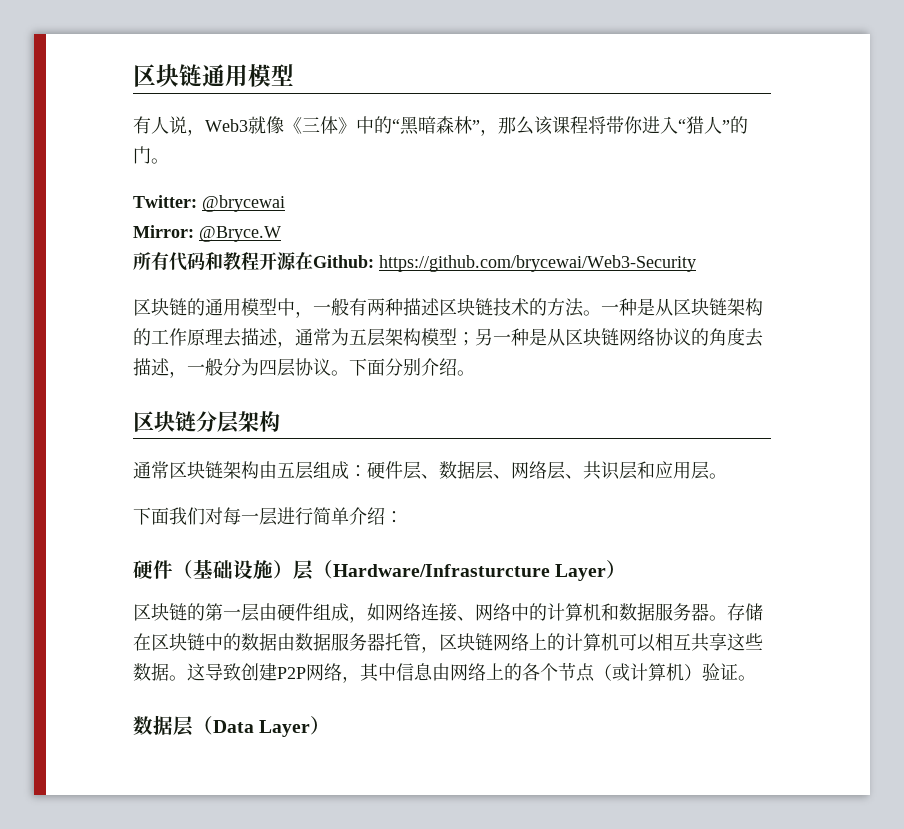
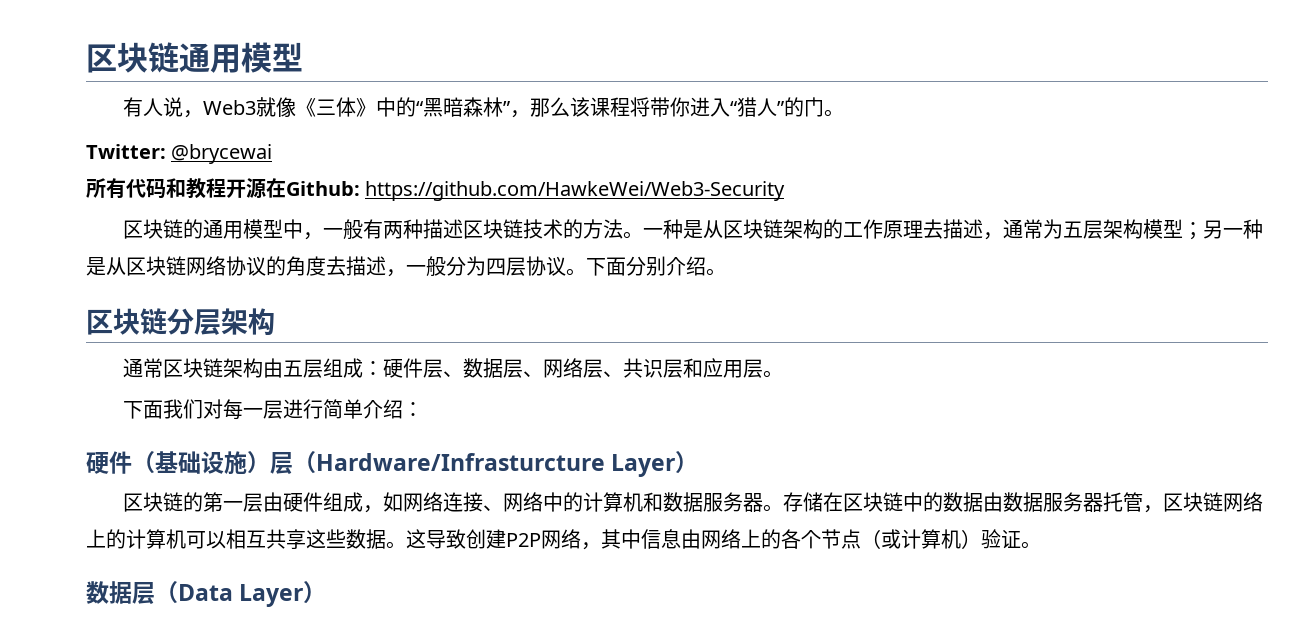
- Mirror: @Bryce.W
- 所有代码和教程开源在Github: https://github.com/brycewai/Web3-Security
+ 所有代码和教程开源在Github: https://github.com/HawkeWei/Web3-Security

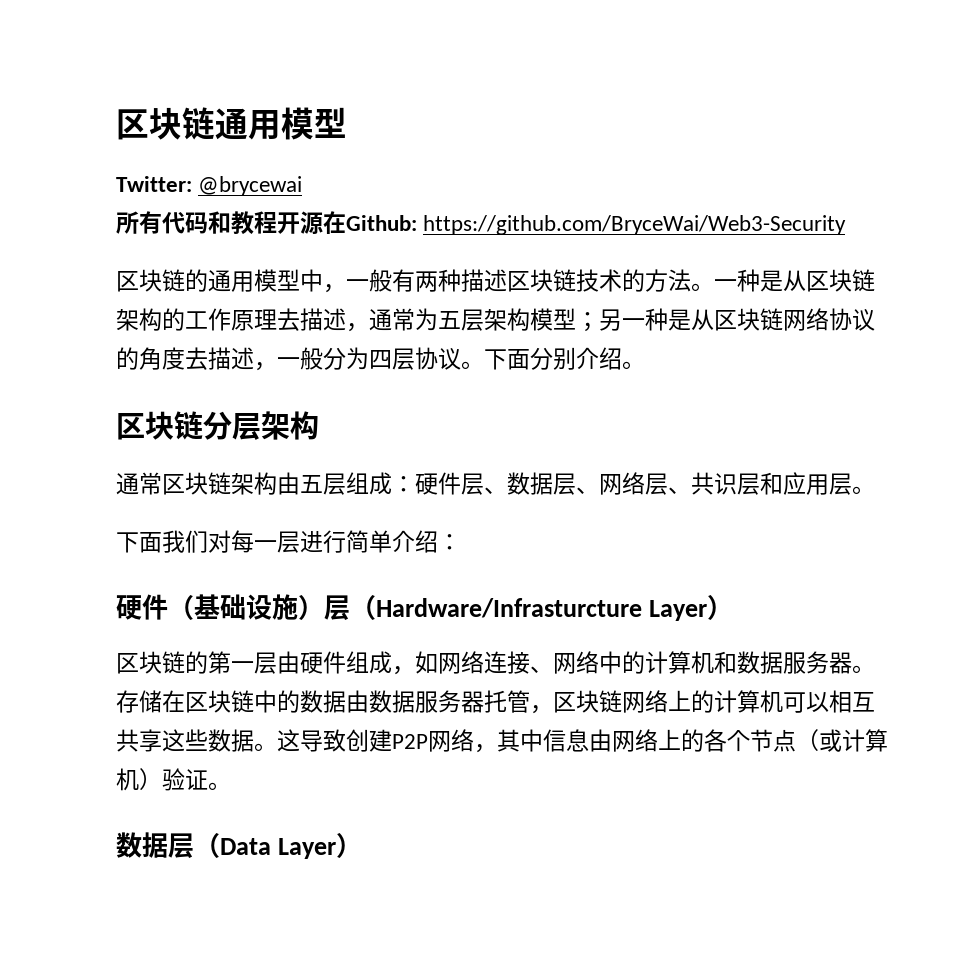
- 有人说，Web3就像《三体》中的“黑暗森林”，那么该课程将带你进入“猎人”的门。
- 所有代码和教程开源在Github: https://github.com/HawkeWei/Web3-Security
+ 所有代码和教程开源在Github: https://github.com/BryceWai/Web3-Security

